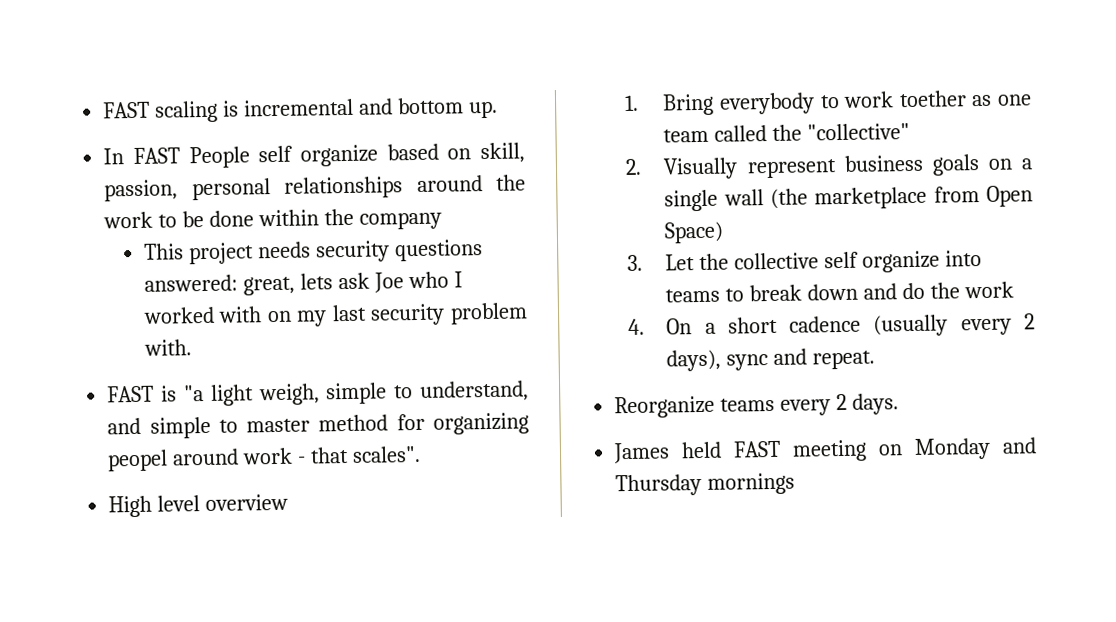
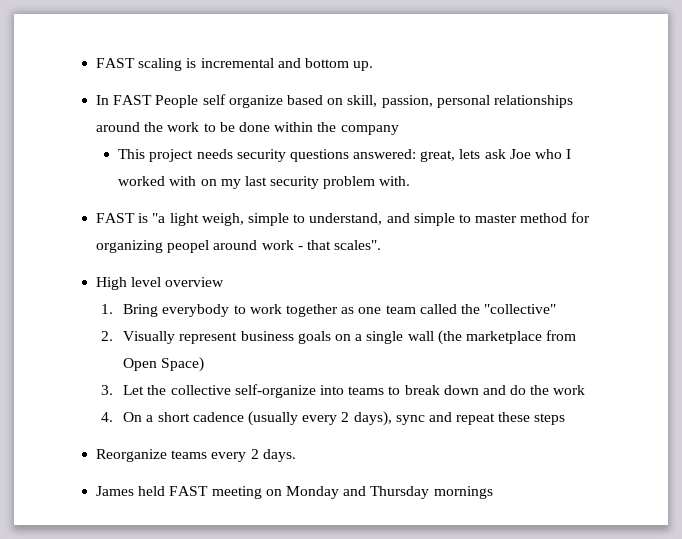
- 1. Bring everybody to work toether as one team called the "collective"
+ 1. Bring everybody to work together as one team called the "collective"
- 3. Let the collective self organize into teams to break down and do the work
+ 3. Let the collective self-organize into teams to break down and do the work
- 4. On a short cadence (usually every 2 days), sync and repeat.
+ 4. On a short cadence (usually every 2 days), sync and repeat these steps

